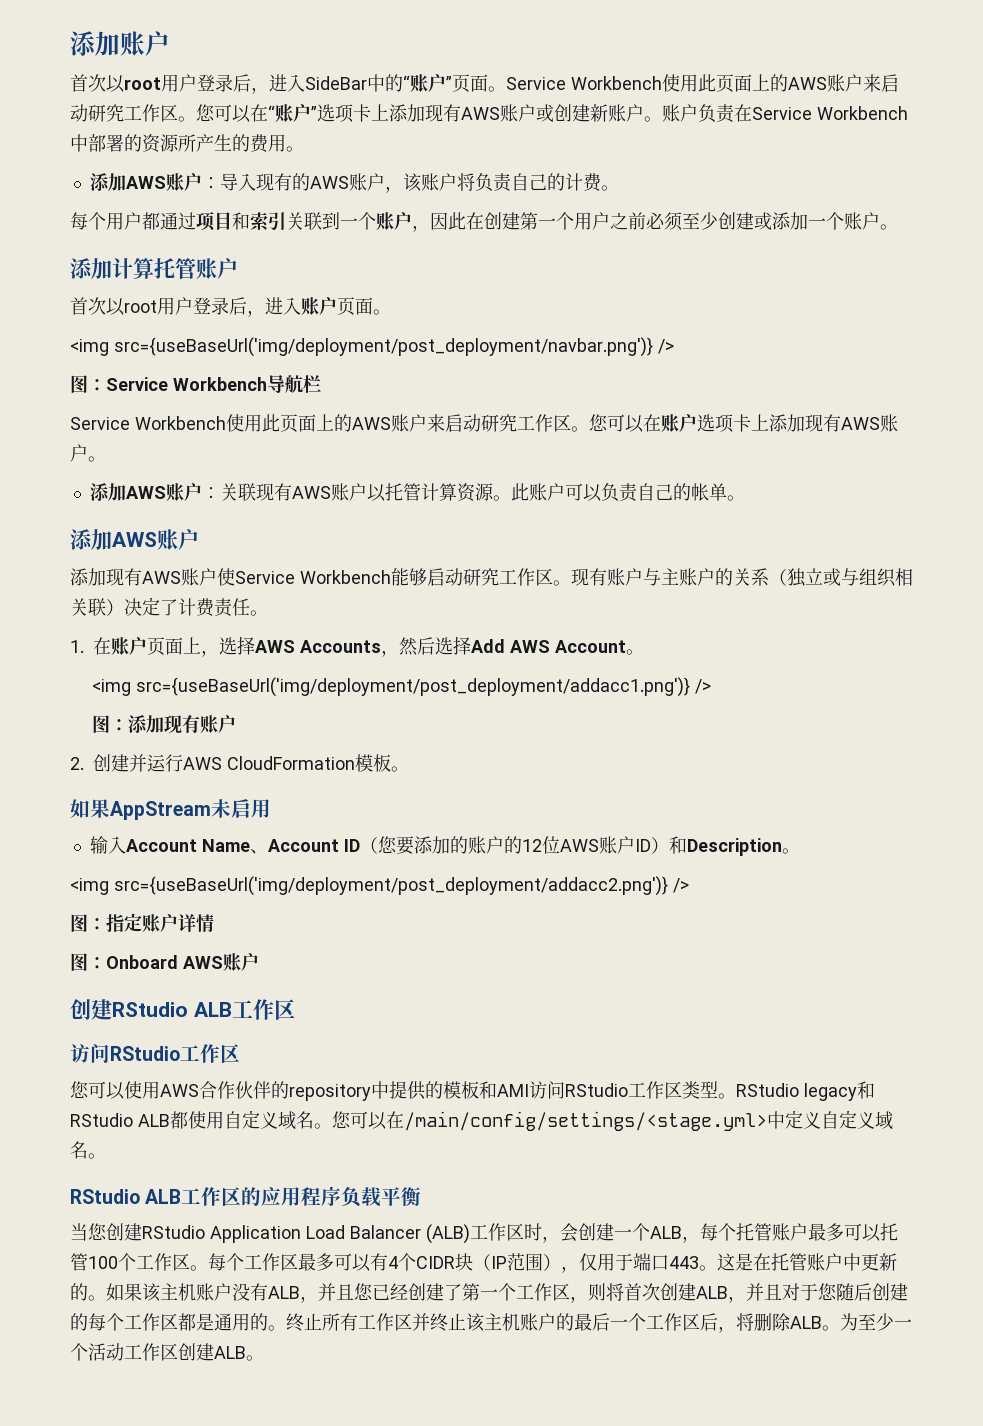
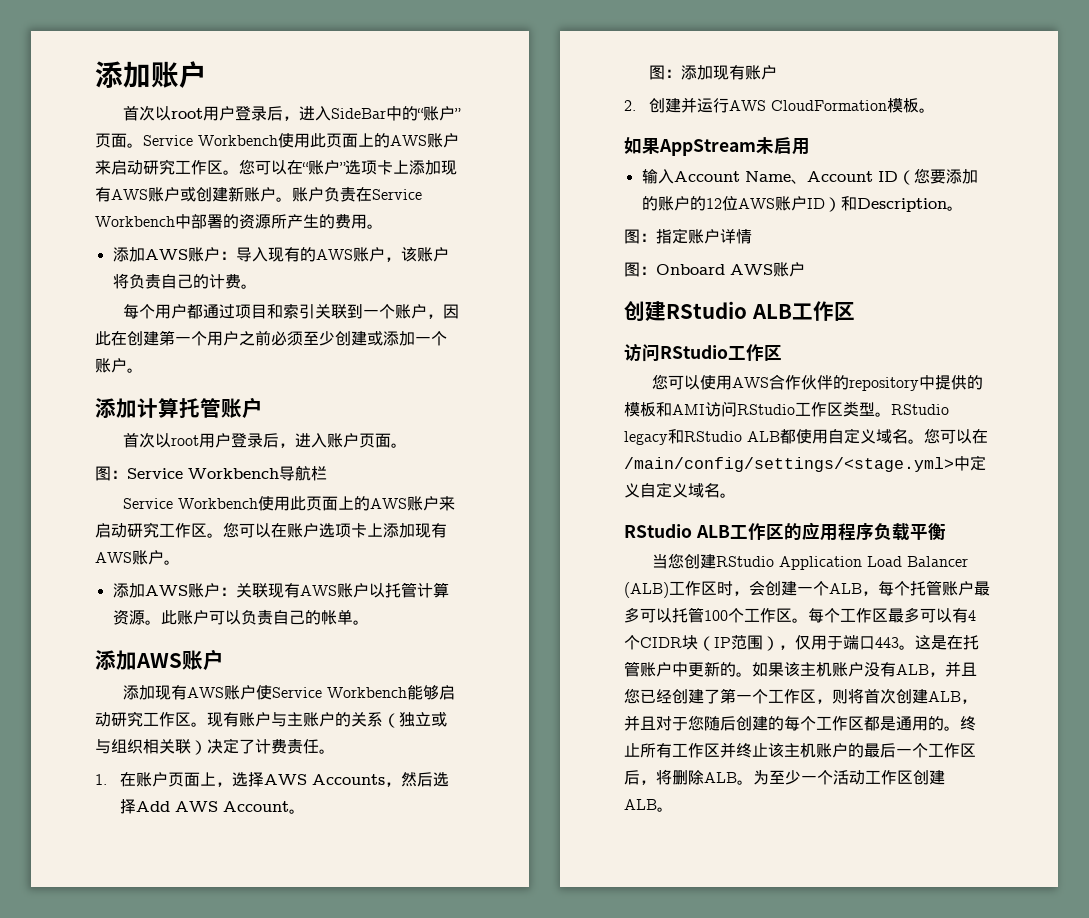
- <img src={useBaseUrl('img/deployment/post_deployment/navbar.png')} />
- <img src={useBaseUrl('img/deployment/post_deployment/addacc1.png')} />
- <img src={useBaseUrl('img/deployment/post_deployment/addacc2.png')} />

